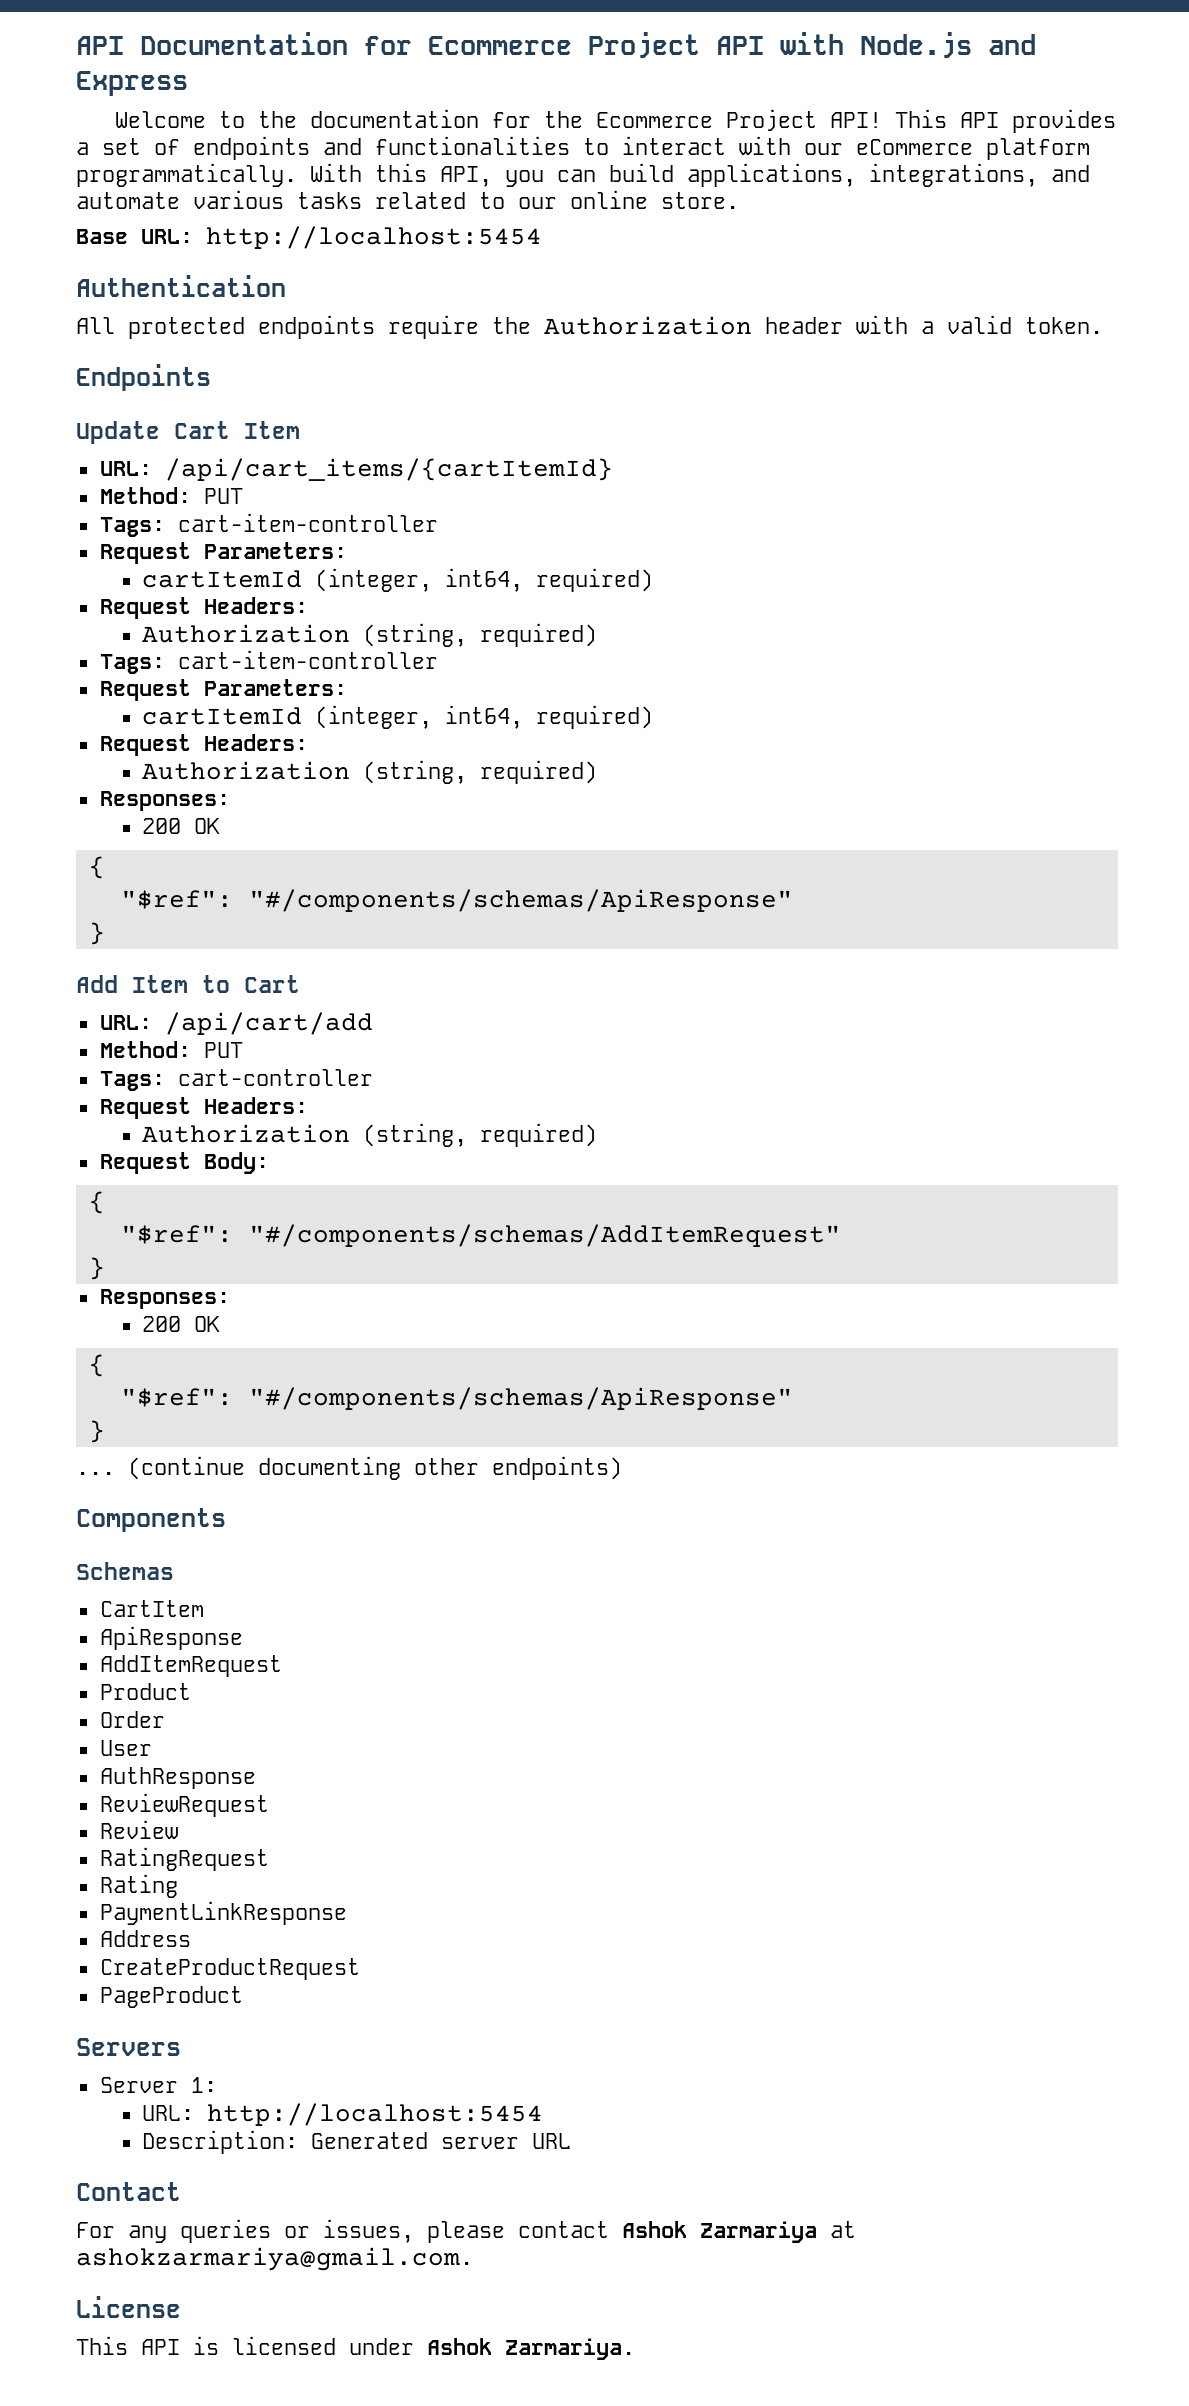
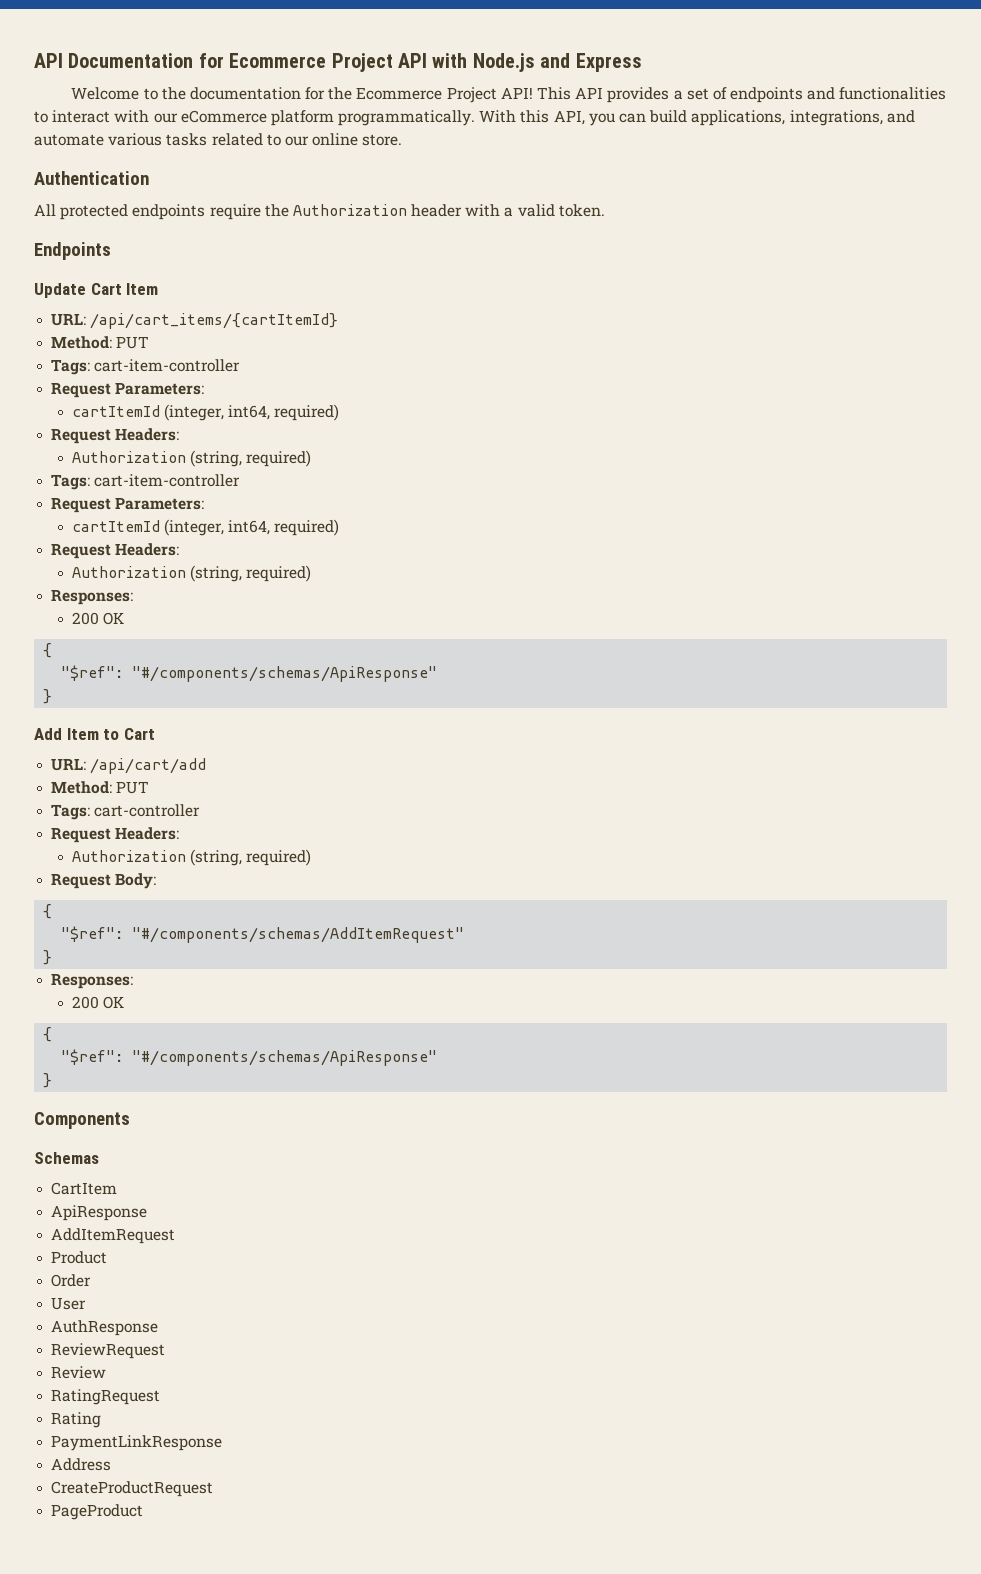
- Base URL: http://localhost:5454
- ... (continue documenting other endpoints)
- Servers
- Server 1:
- URL: http://localhost:5454
- Description: Generated server URL
- Contact
- For any queries or issues, please contact Ashok Zarmariya at ashokzarmariya@gmail.com.
- License
- This API is licensed under Ashok Zarmariya.

